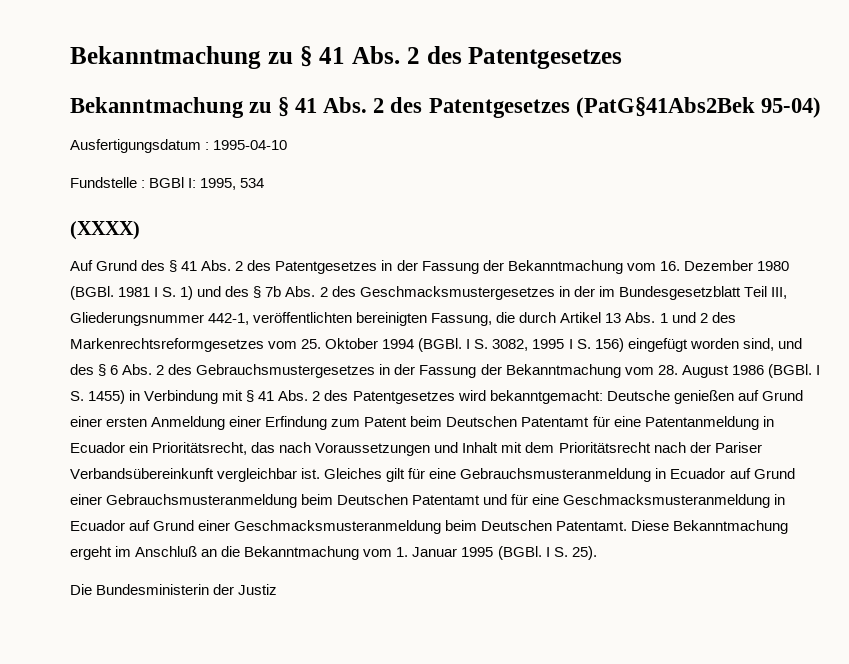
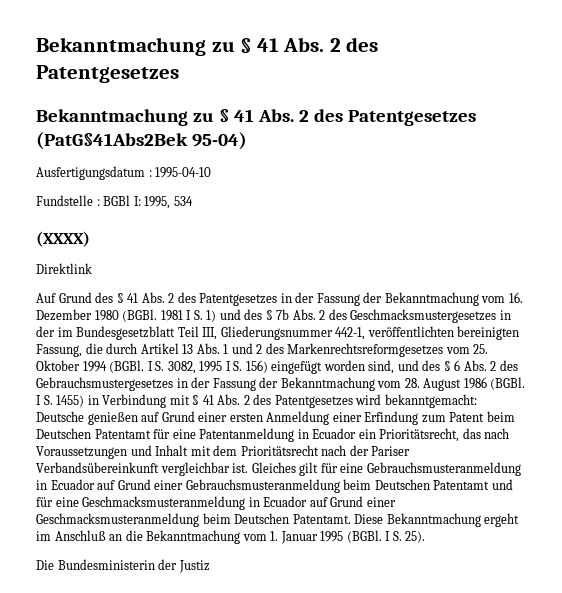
+ Direktlink

